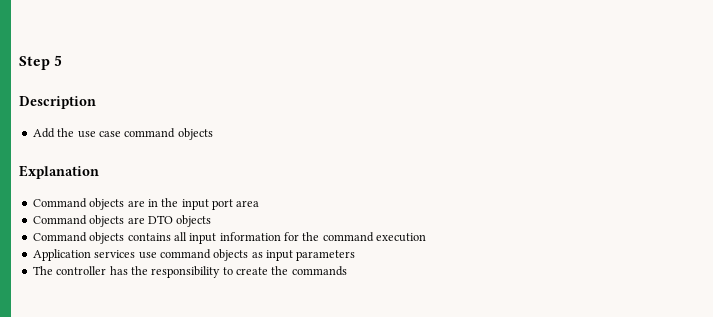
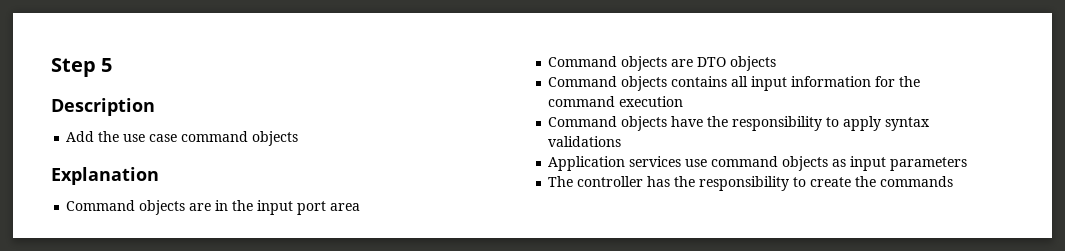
+ Command objects have the responsibility to apply syntax validations

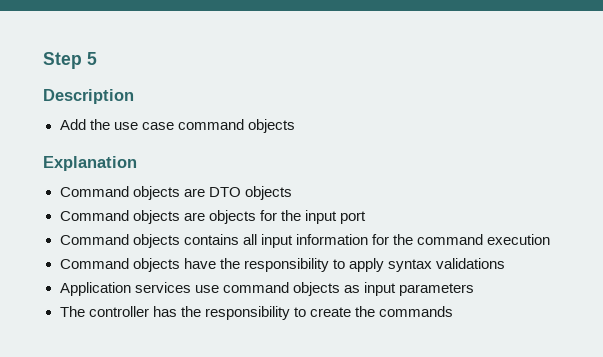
- Command objects are in the input port area
  Command objects are DTO objects
+ Command objects are objects for the input port

